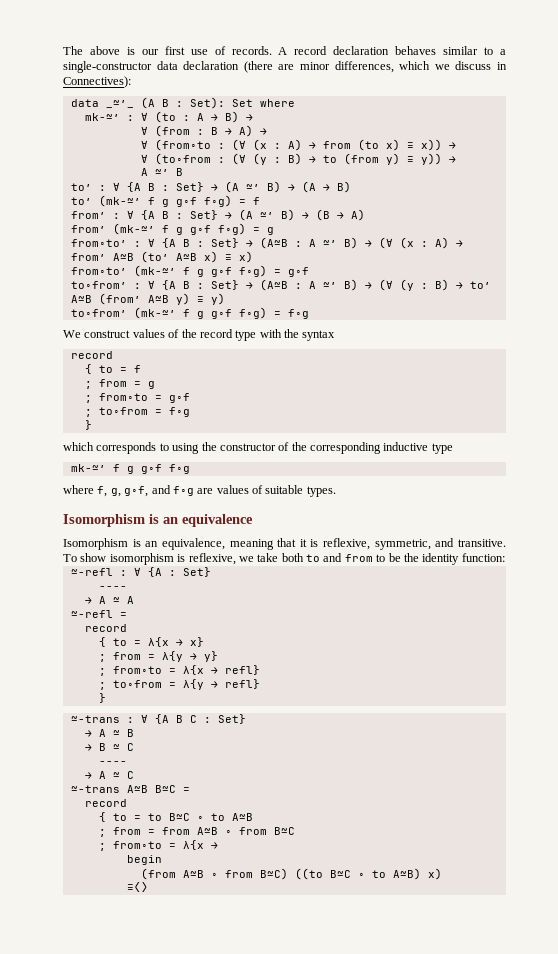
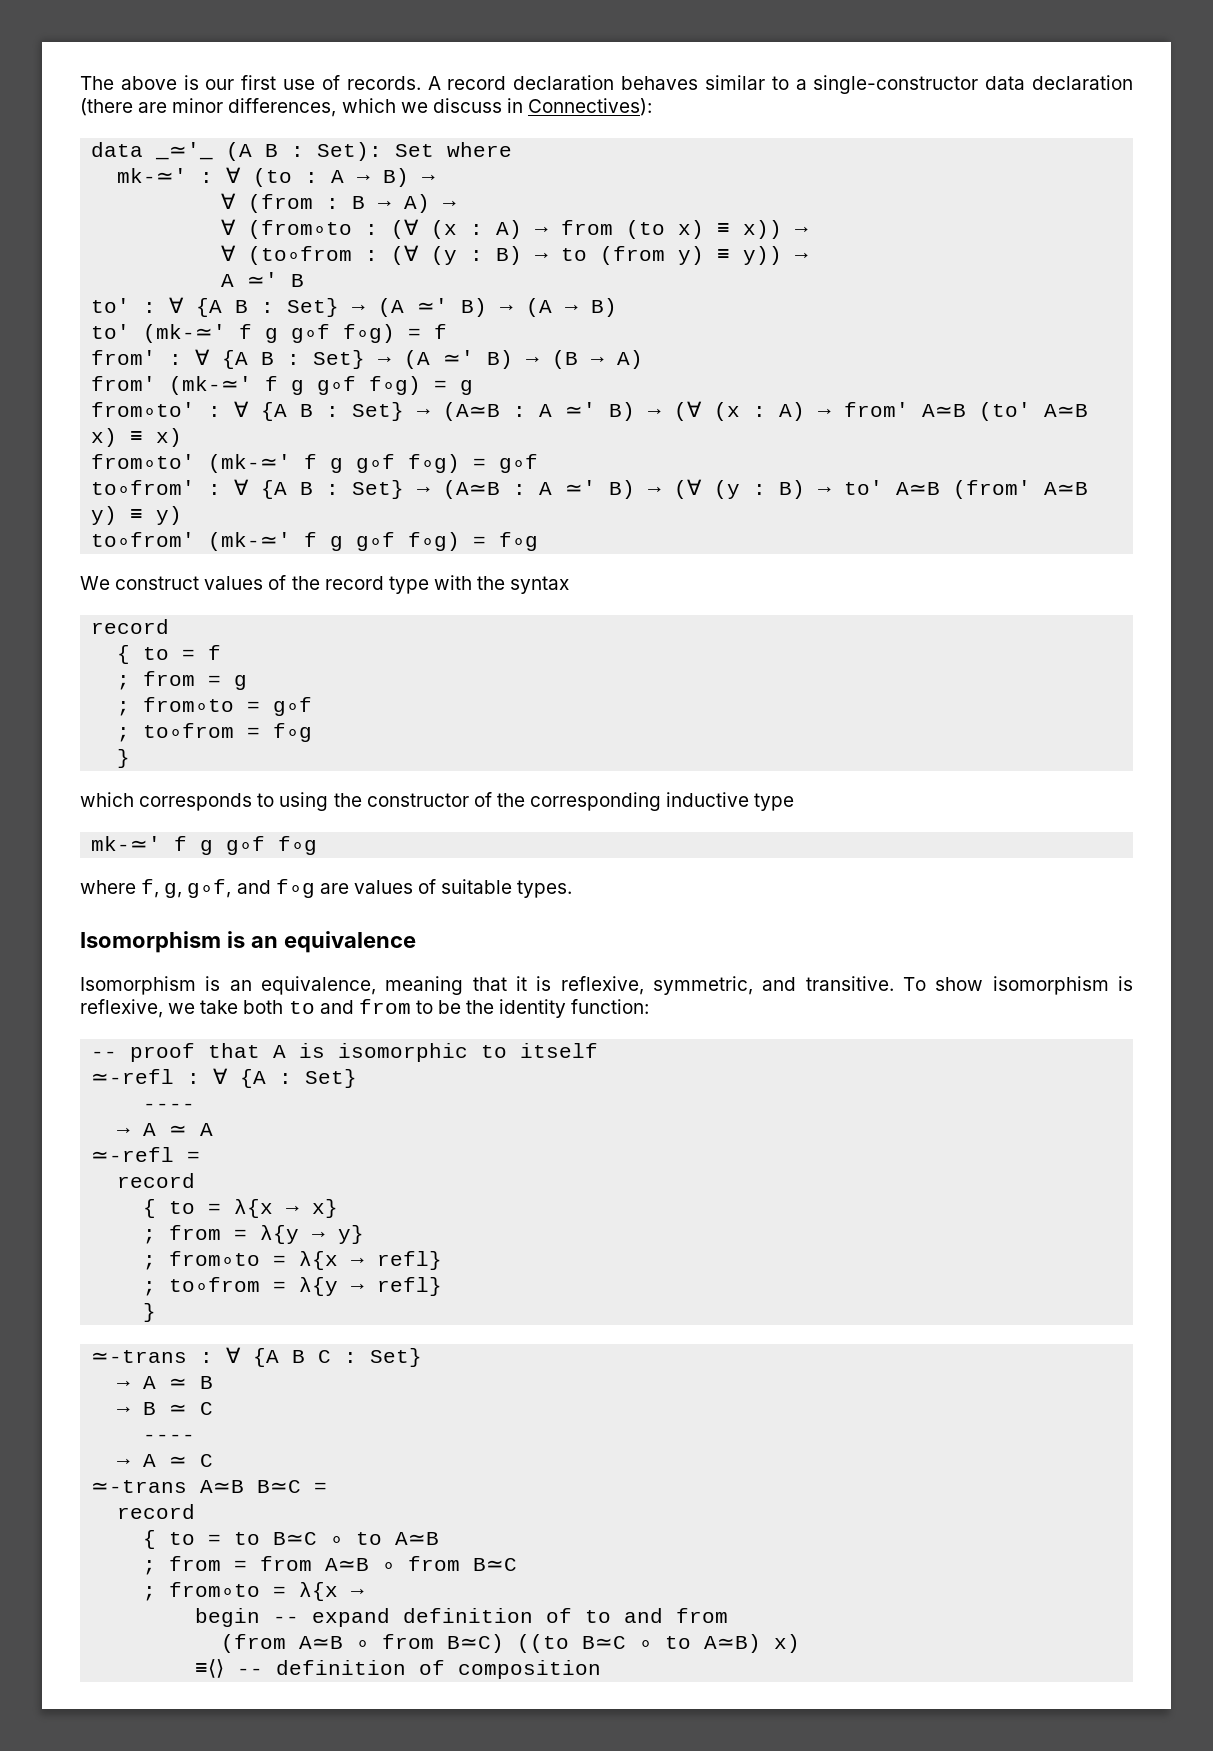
+ -- proof that A is isomorphic to itself
- begin
+ begin -- expand definition of to and from
- ≡⟨⟩
+ ≡⟨⟩ -- definition of composition

